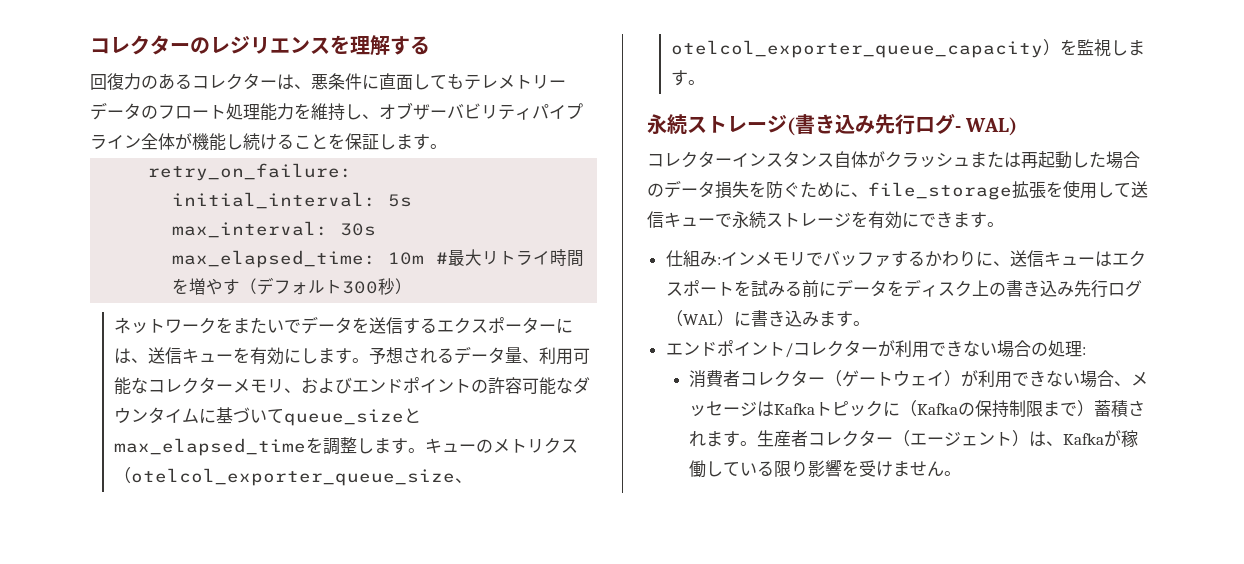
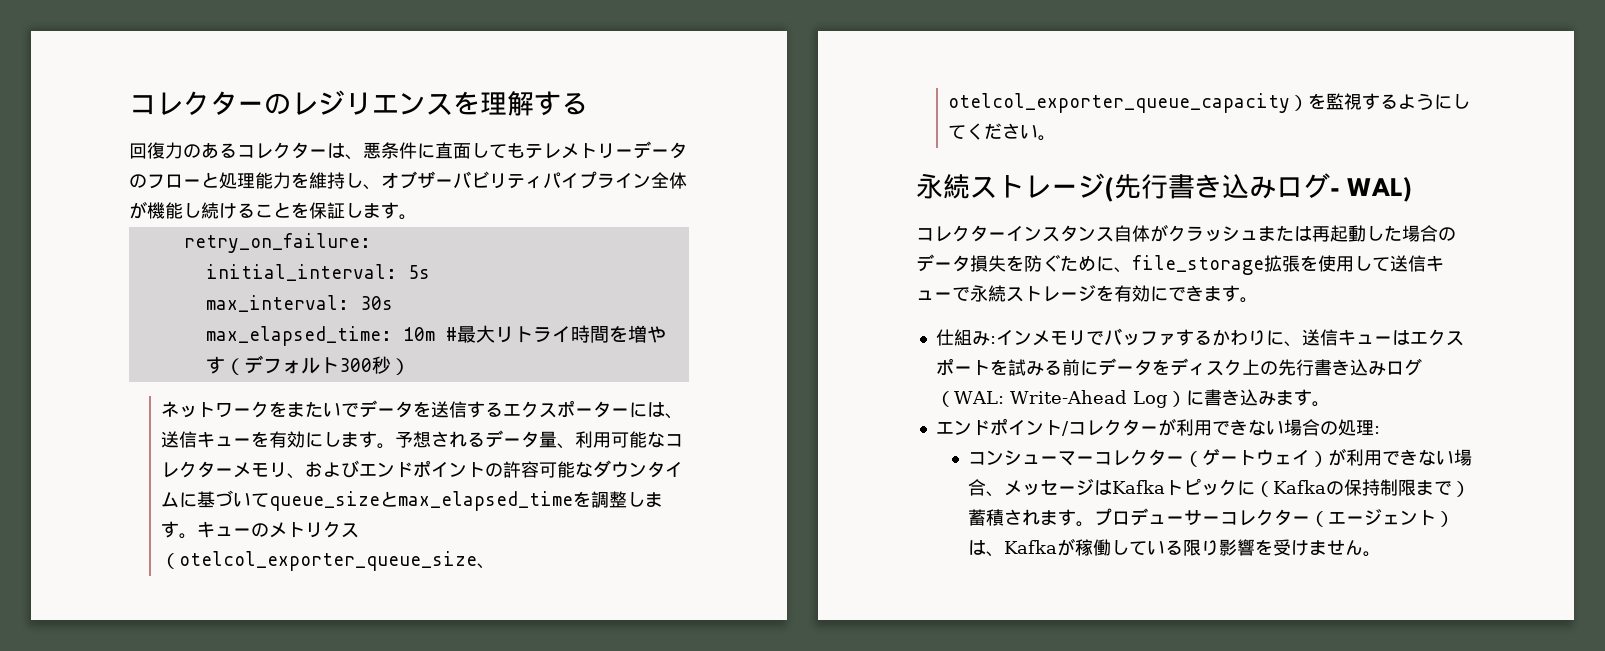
- 回復力のあるコレクターは、悪条件に直面してもテレメトリーデータのフロート処理能力を維持し、オブザーバビリティパイプライン全体が機能し続けることを保証します。
+ 回復力のあるコレクターは、悪条件に直面してもテレメトリーデータのフローと処理能力を維持し、オブザーバビリティパイプライン全体が機能し続けることを保証します。
- キューのメトリクス（otelcol_exporter_queue_size、otelcol_exporter_queue_capacity）を監視します。
+ キューのメトリクス（otelcol_exporter_queue_size、otelcol_exporter_queue_capacity）を監視するようにしてください。
- 永続ストレージ(書き込み先行ログ- WAL)
+ 永続ストレージ(先行書き込みログ- WAL)
- 仕組み:インメモリでバッファするかわりに、送信キューはエクスポートを試みる前にデータをディスク上の書き込み先行ログ（WAL）に書き込みます。
+ 仕組み:インメモリでバッファするかわりに、送信キューはエクスポートを試みる前にデータをディスク上の先行書き込みログ（WAL: Write-Ahead Log）に書き込みます。
- 消費者コレクター（ゲートウェイ）が利用できない場合、メッセージはKafkaトピックに（Kafkaの保持制限まで）蓄積されます。
+ コンシューマーコレクター（ゲートウェイ）が利用できない場合、メッセージはKafkaトピックに（Kafkaの保持制限まで）蓄積されます。
- 生産者コレクター（エージェント）は、Kafkaが稼働している限り影響を受けません。
+ プロデューサーコレクター（エージェント）は、Kafkaが稼働している限り影響を受けません。

